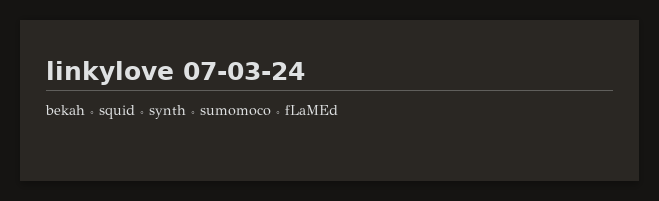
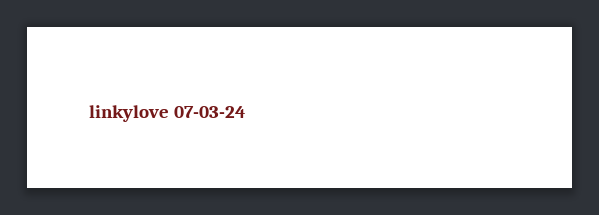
- bekah ◦ squid ◦ synth ◦ sumomoco ◦ fLaMEd

